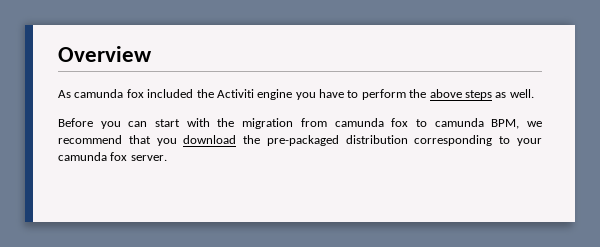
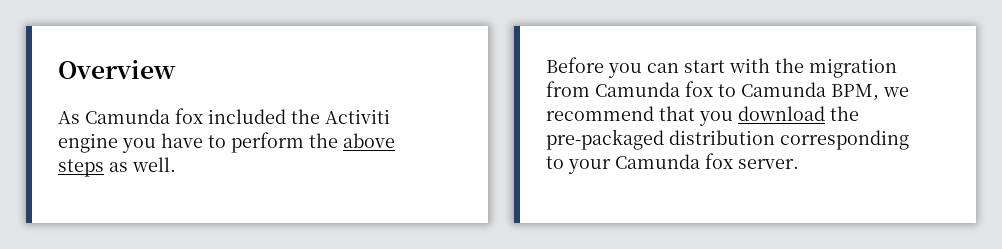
- As camunda fox included the Activiti engine you have to perform the above steps as well.
+ As Camunda fox included the Activiti engine you have to perform the above steps as well.
- Before you can start with the migration from camunda fox to camunda BPM, we recommend that you download the pre-packaged distribution corresponding to your camunda fox server.
+ Before you can start with the migration from Camunda fox to Camunda BPM, we recommend that you download the pre-packaged distribution corresponding to your Camunda fox server.

